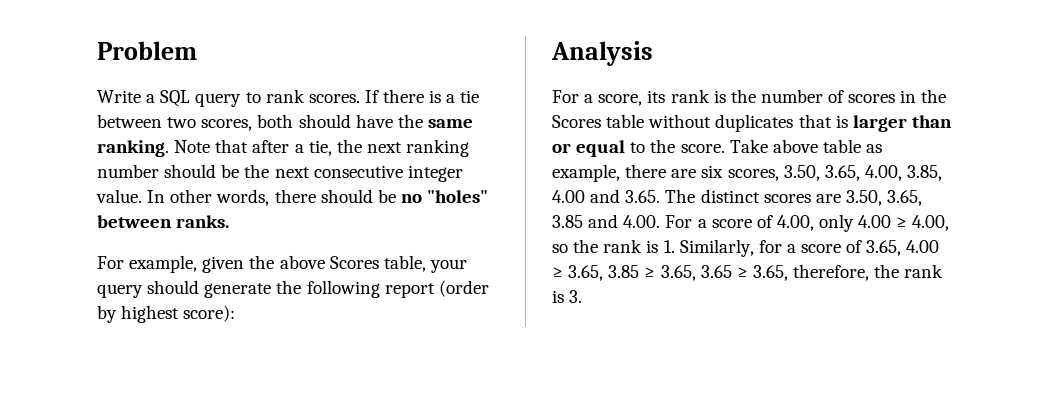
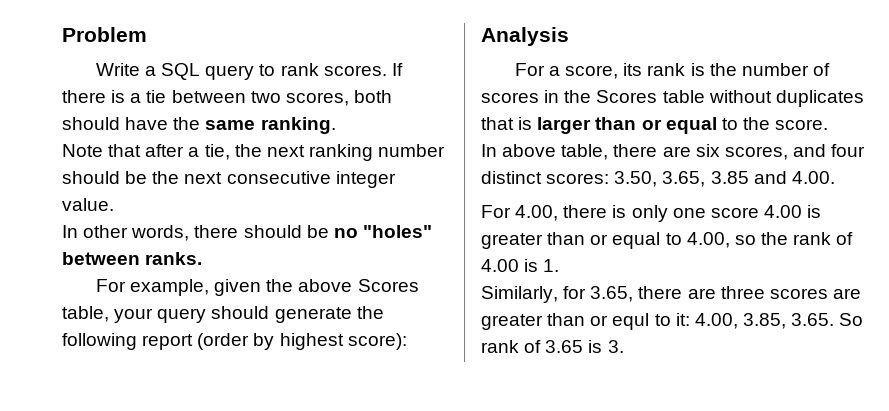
- If there is a tie between two scores, both should have the same ranking. Note that after a tie, the next ranking number should be the next consecutive integer value. In other words, there should be no "holes" between ranks.
+ If there is a tie between two scores, both should have the same ranking.
+ Note that after a tie, the next ranking number should be the next consecutive integer value.
+ In other words, there should be no "holes" between ranks.
- For a score, its rank is the number of scores in the Scores table without duplicates that is larger than or equal to the score. Take above table as example, there are six scores, 3.50, 3.65, 4.00, 3.85, 4.00 and 3.65. The distinct scores are 3.50, 3.65, 3.85 and 4.00. For a score of 4.00, only 4.00 ≥ 4.00, so the rank is 1. Similarly, for a score of 3.65, 4.00 ≥ 3.65, 3.85 ≥ 3.65, 3.65 ≥ 3.65, therefore, the rank is 3.
+ For a score, its rank is the number of scores in the Scores table without duplicates that is larger than or equal to the score.
+ In above table, there are six scores, and four distinct scores: 3.50, 3.65, 3.85 and 4.00.
+ For 4.00, there is only one score 4.00 is greater than or equal to 4.00, so the rank of 4.00 is 1.
+ Similarly, for 3.65, there are three scores are greater than or equl to it: 4.00, 3.85, 3.65. So rank of 3.65 is 3.

